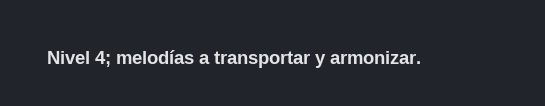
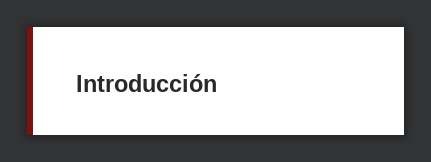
- Nivel 4; melodías a transportar y armonizar.
+ Introducción

